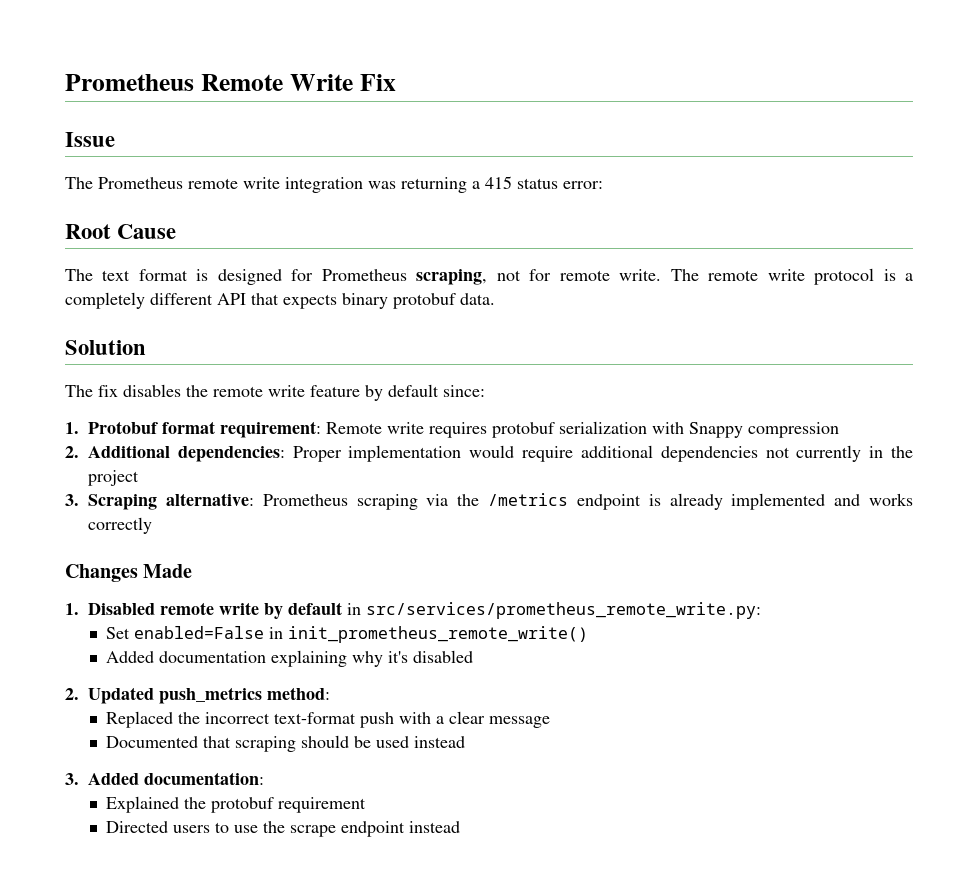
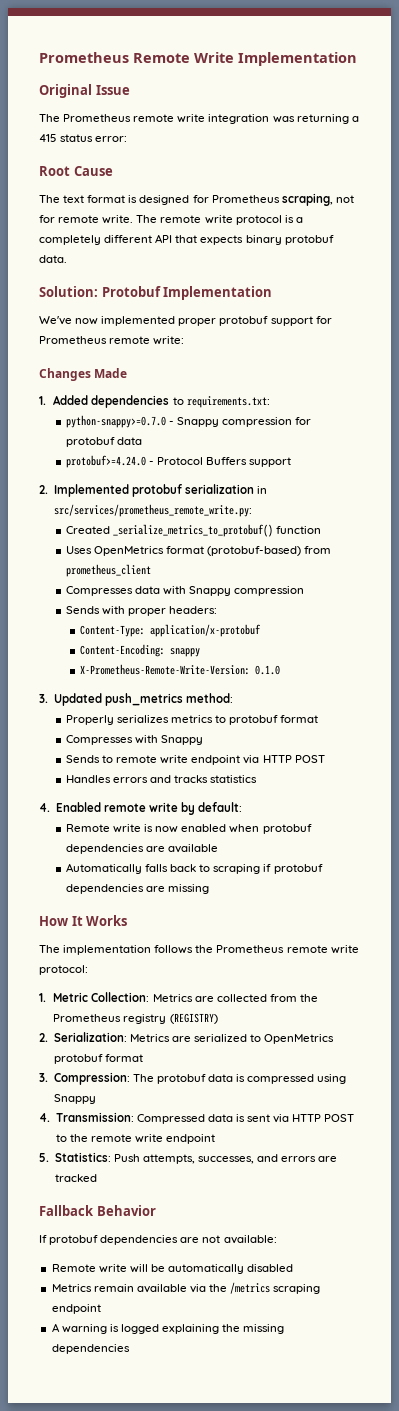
- Prometheus Remote Write Fix
- Issue
+ Prometheus Remote Write Implementation
+ Original Issue
- Solution
- The fix disables the remote write feature by default since:
- 1. Protobuf format requirement: Remote write requires protobuf serialization with Snappy compression
- 2. Additional dependencies: Proper implementation would require additional dependencies not currently in the project
- 3. Scraping alternative: Prometheus scraping via the /metrics endpoint is already implemented and works correctly
+ Solution: Protobuf Implementation
+ We've now implemented proper protobuf support for Prometheus remote write:
  Changes Made
- 1. Disabled remote write by default in src/services/prometheus_remote_write.py:
- Set enabled=False in init_prometheus_remote_write()
- Added documentation explaining why it's disabled
- 2. Updated push_metrics method:
- Replaced the incorrect text-format push with a clear message
- Documented that scraping should be used instead
- 3. Added documentation:
- Explained the protobuf requirement
- Directed users to use the scrape endpoint instead
+ 1. Added dependencies to requirements.txt:
+ python-snappy>=0.7.0 - Snappy compression for protobuf data
+ protobuf>=4.24.0 - Protocol Buffers support
+ 2. Implemented protobuf serialization in src/services/prometheus_remote_write.py:
+ Created _serialize_metrics_to_protobuf() function
+ Uses OpenMetrics format (protobuf-based) from prometheus_client
+ Compresses data with Snappy compression
+ Sends with proper headers:
+ Content-Type: application/x-protobuf
+ Content-Encoding: snappy
+ X-Prometheus-Remote-Write-Version: 0.1.0
+ 3. Updated push_metrics method:
+ Properly serializes metrics to protobuf format
+ Compresses with Snappy
+ Sends to remote write endpoint via HTTP POST
+ Handles errors and tracks statistics
+ 4. Enabled remote write by default:
+ Remote write is now enabled when protobuf dependencies are available
+ Automatically falls back to scraping if protobuf dependencies are missing
+ How It Works
+ The implementation follows the Prometheus remote write protocol:
+ 1. Metric Collection: Metrics are collected from the Prometheus registry (REGISTRY)
+ 2. Serialization: Metrics are serialized to OpenMetrics protobuf format
+ 3. Compression: The protobuf data is compressed using Snappy
+ 4. Transmission: Compressed data is sent via HTTP POST to the remote write endpoint
+ 5. Statistics: Push attempts, successes, and errors are tracked
+ Fallback Behavior
+ If protobuf dependencies are not available:
+ Remote write will be automatically disabled
+ Metrics remain available via the /metrics scraping endpoint
+ A warning is logged explaining the missing dependencies

